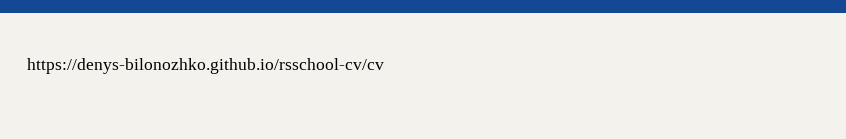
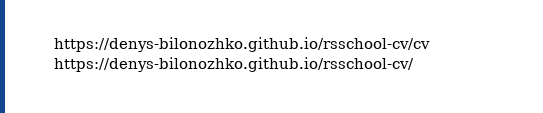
- https://denys-bilonozhko.github.io/rsschool-cv/cv
+ https://denys-bilonozhko.github.io/rsschool-cv/cv https://denys-bilonozhko.github.io/rsschool-cv/

